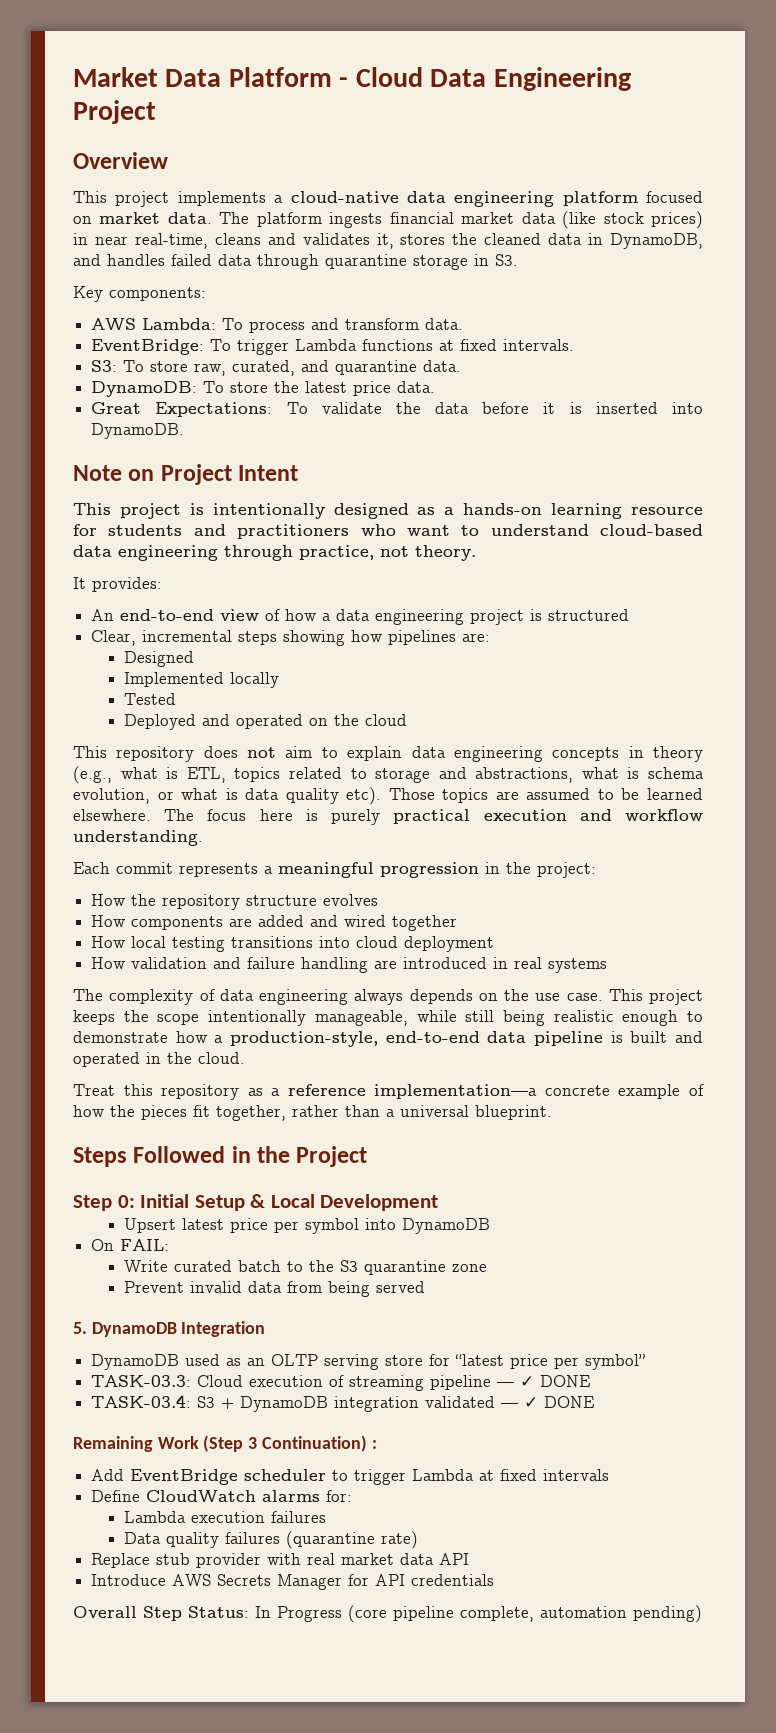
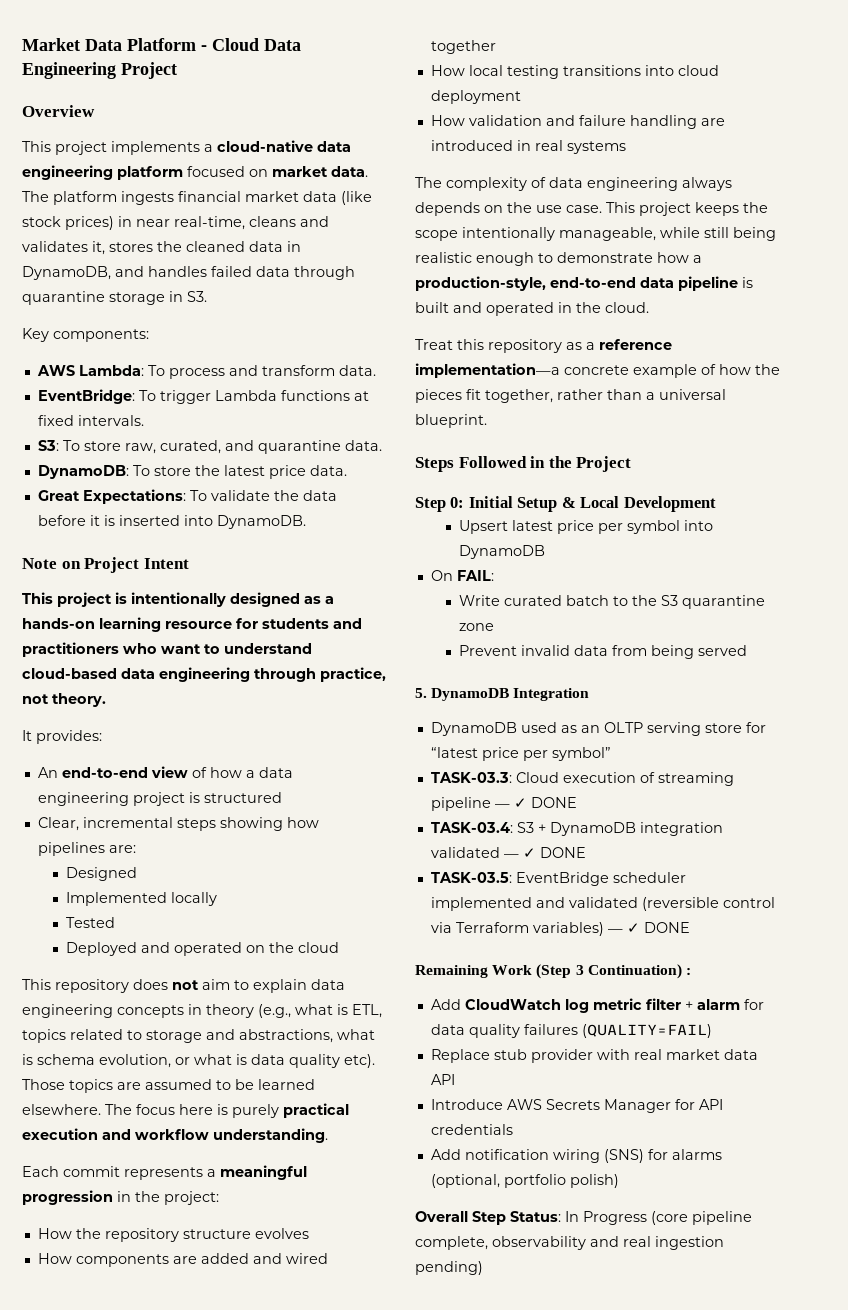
+ TASK-03.5: EventBridge scheduler implemented and validated (reversible control via Terraform variables) — ✓ DONE
- Add EventBridge scheduler to trigger Lambda at fixed intervals
- Define CloudWatch alarms for:
- Lambda execution failures
- Data quality failures (quarantine rate)
+ Add CloudWatch log metric filter + alarm for data quality failures (QUALITY=FAIL)
+ Add notification wiring (SNS) for alarms (optional, portfolio polish)
- Overall Step Status: In Progress (core pipeline complete, automation pending)
+ Overall Step Status: In Progress (core pipeline complete, observability and real ingestion pending)

